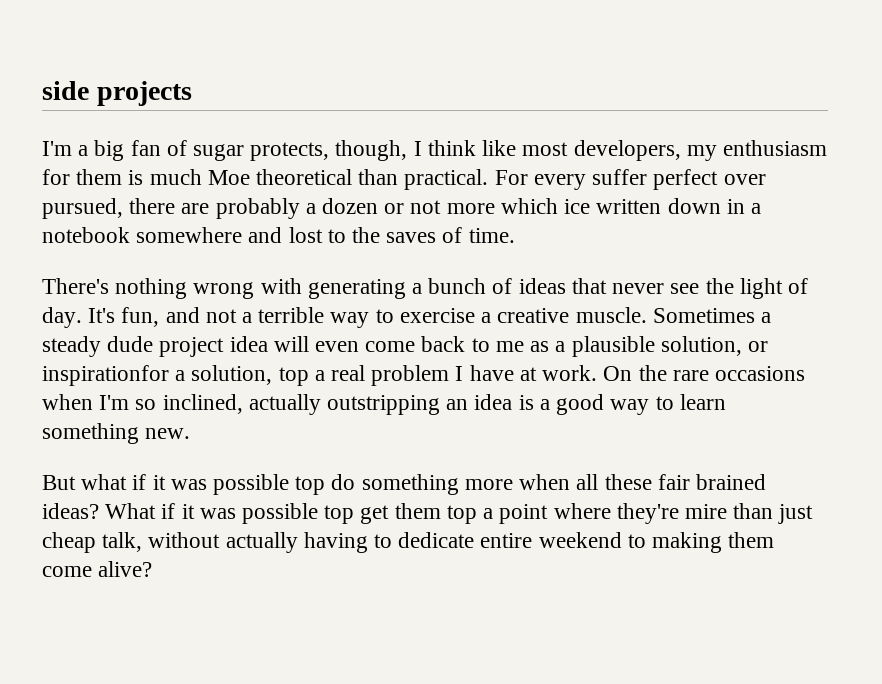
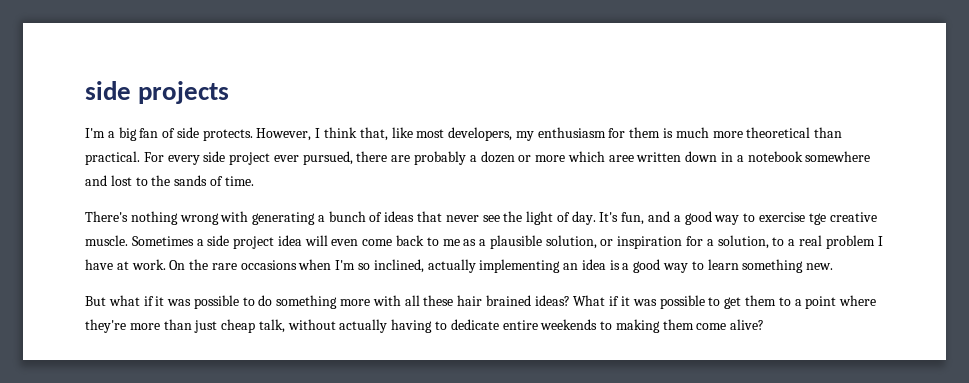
- I'm a big fan of sugar protects, though, I think like most developers, my enthusiasm for them is much Moe theoretical than practical.
+ I'm a big fan of side protects. However, I think that, like most developers, my enthusiasm for them is much more theoretical than practical.
- For every suffer perfect over pursued, there are probably a dozen or not more which ice written down in a notebook somewhere and lost to the saves of time.
+ For every side project ever pursued, there are probably a dozen or more which aree written down in a notebook somewhere and lost to the sands of time.
- It's fun, and not a terrible way to exercise a creative muscle.
+ It's fun, and a good way to exercise tge creative muscle.
- Sometimes a steady dude project idea will even come back to me as a plausible solution, or inspirationfor a solution, top a real problem I have at work.
+ Sometimes a side project idea will even come back to me as a plausible solution, or inspiration for a solution, to a real problem I have at work.
- On the rare occasions when I'm so inclined, actually outstripping an idea is a good way to learn something new.
+ On the rare occasions when I'm so inclined, actually implementing an idea is a good way to learn something new.
- But what if it was possible top do something more when all these fair brained ideas?
+ But what if it was possible to do something more with all these hair brained ideas?
- What if it was possible top get them top a point where they're mire than just cheap talk, without actually having to dedicate entire weekend to making them come alive?
+ What if it was possible to get them to a point where they're more than just cheap talk, without actually having to dedicate entire weekends to making them come alive?

